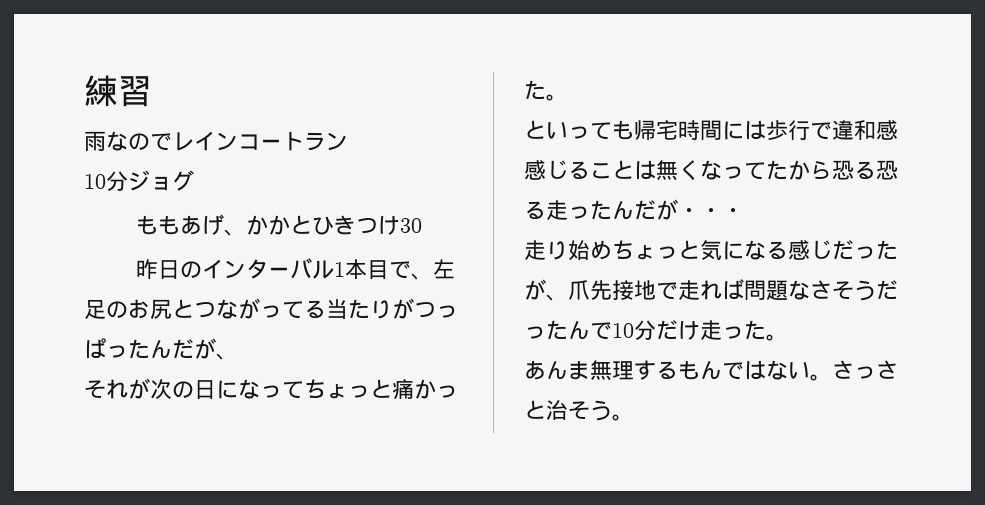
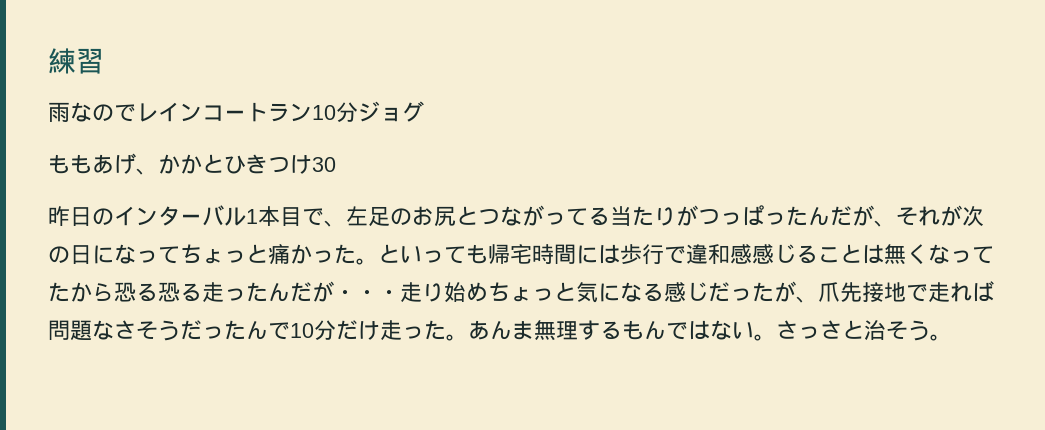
- 雨なのでレインコートラン
- 10分ジョグ
+ 雨なのでレインコートラン10分ジョグ
- 昨日のインターバル1本目で、左足のお尻とつながってる当たりがつっぱったんだが、
- それが次の日になってちょっと痛かった。
- といっても帰宅時間には歩行で違和感感じることは無くなってたから恐る恐る走ったんだが・・・
- 走り始めちょっと気になる感じだったが、爪先接地で走れば問題なさそうだったんで10分だけ走った。
- あんま無理するもんではない。
+ 昨日のインターバル1本目で、左足のお尻とつながってる当たりがつっぱったんだが、それが次の日になってちょっと痛かった。といっても帰宅時間には歩行で違和感感じることは無くなってたから恐る恐る走ったんだが・・・走り始めちょっと気になる感じだったが、爪先接地で走れば問題なさそうだったんで10分だけ走った。あんま無理するもんではない。

